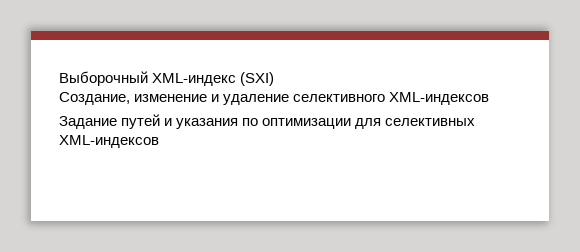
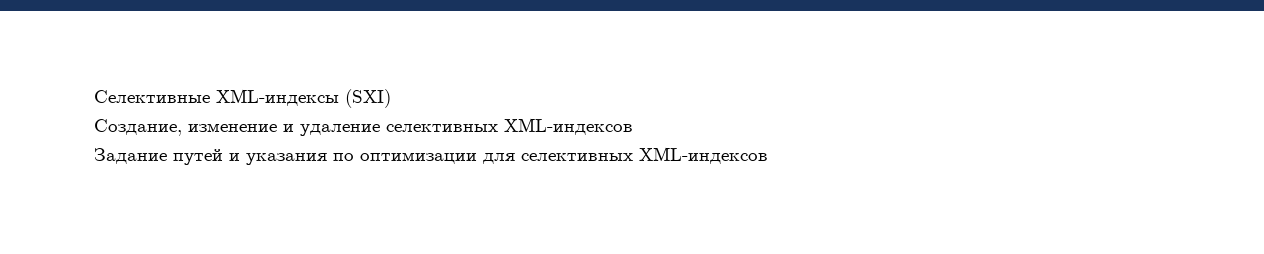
- Выборочный XML-индекс (SXI)
+ Селективные XML-индексы (SXI)
- Создание, изменение и удаление селективного XML-индексов
+ Создание, изменение и удаление селективных XML-индексов

